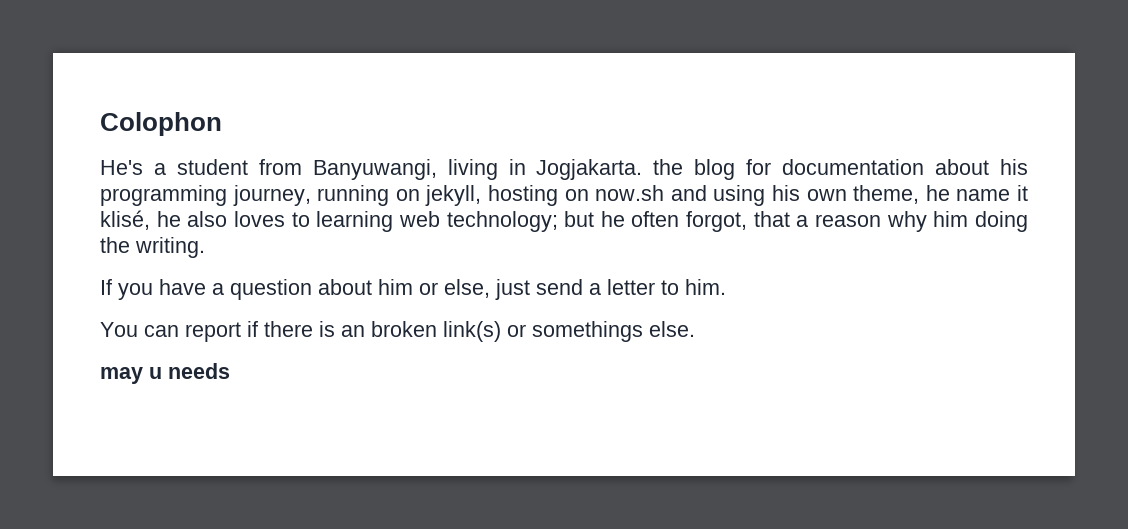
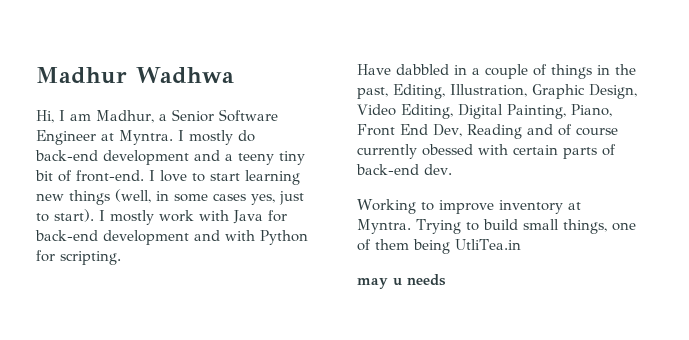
- Colophon
- He's a student from Banyuwangi, living in Jogjakarta. the blog for documentation about his programming journey, running on jekyll, hosting on now.sh and using his own theme, he name it klisé, he also loves to learning web technology; but he often forgot, that a reason why him doing the writing.
- If you have a question about him or else, just send a letter to him.
- You can report if there is an broken link(s) or somethings else.
+ Madhur Wadhwa
+ Hi, I am Madhur, a Senior Software Engineer at Myntra. I mostly do back-end development and a teeny tiny bit of front-end. I love to start learning new things (well, in some cases yes, just to start). I mostly work with Java for back-end development and with Python for scripting.
+ Have dabbled in a couple of things in the past, Editing, Illustration, Graphic Design, Video Editing, Digital Painting, Piano, Front End Dev, Reading and of course currently obessed with certain parts of back-end dev.
+ Working to improve inventory at Myntra. Trying to build small things, one of them being UtliTea.in

